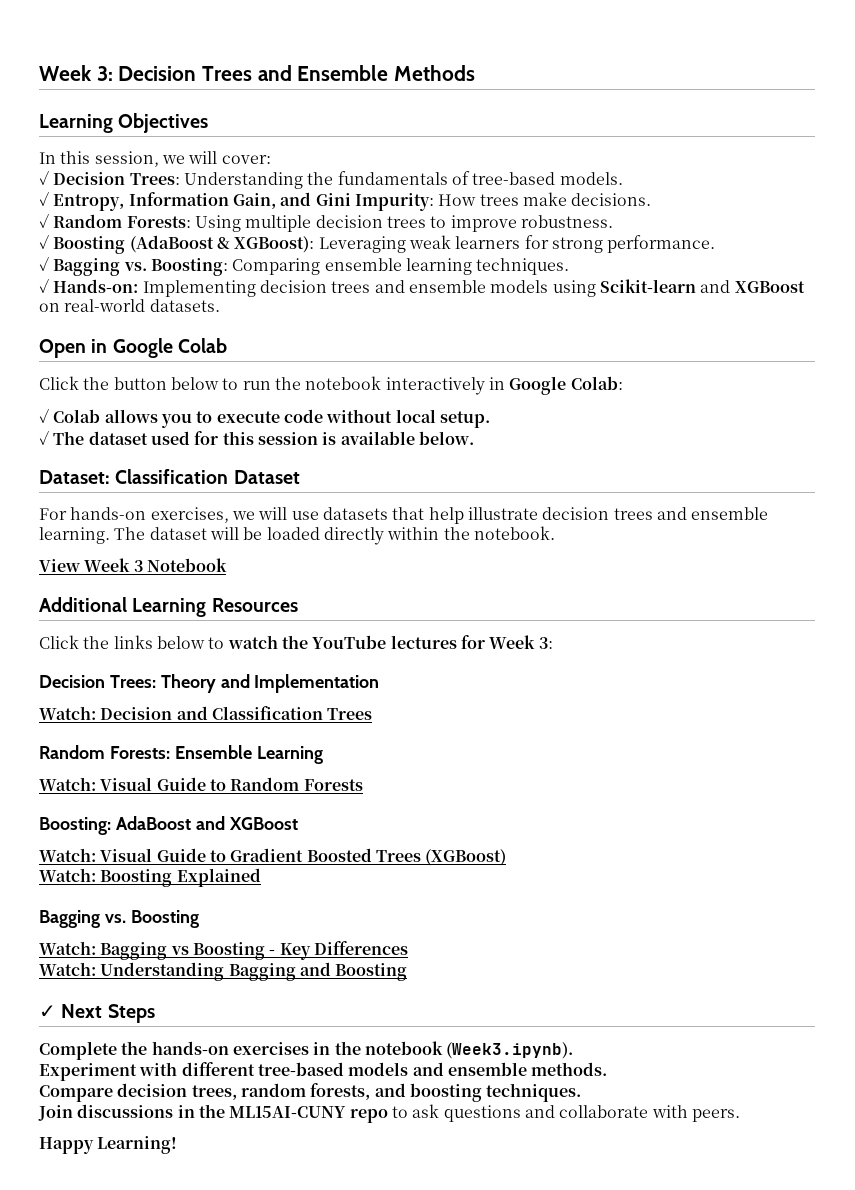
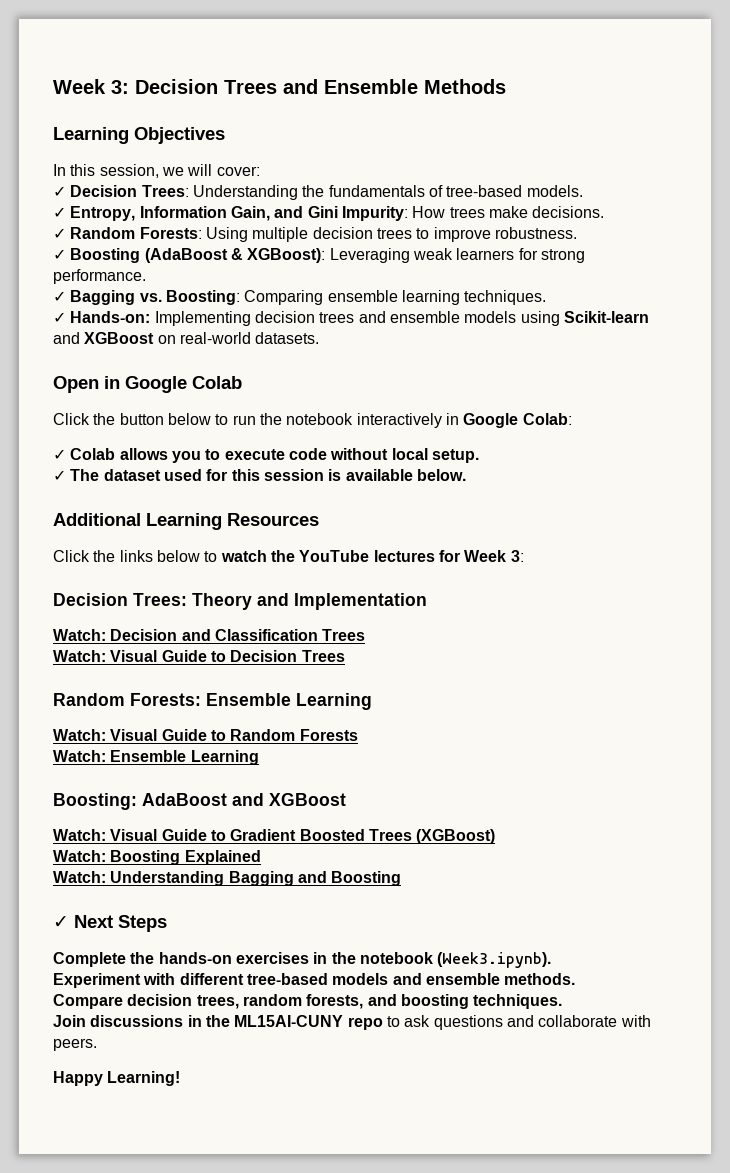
- Dataset: Classification Dataset
- For hands-on exercises, we will use datasets that help illustrate decision trees and ensemble learning. The dataset will be loaded directly within the notebook.
- View Week 3 Notebook
+ Watch: Visual Guide to Decision Trees
+ Watch: Ensemble Learning
- Bagging vs. Boosting
- Watch: Bagging vs Boosting - Key Differences

